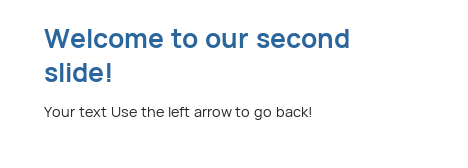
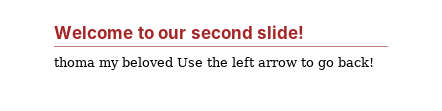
- Your text Use the left arrow to go back!
+ thoma my beloved Use the left arrow to go back!

